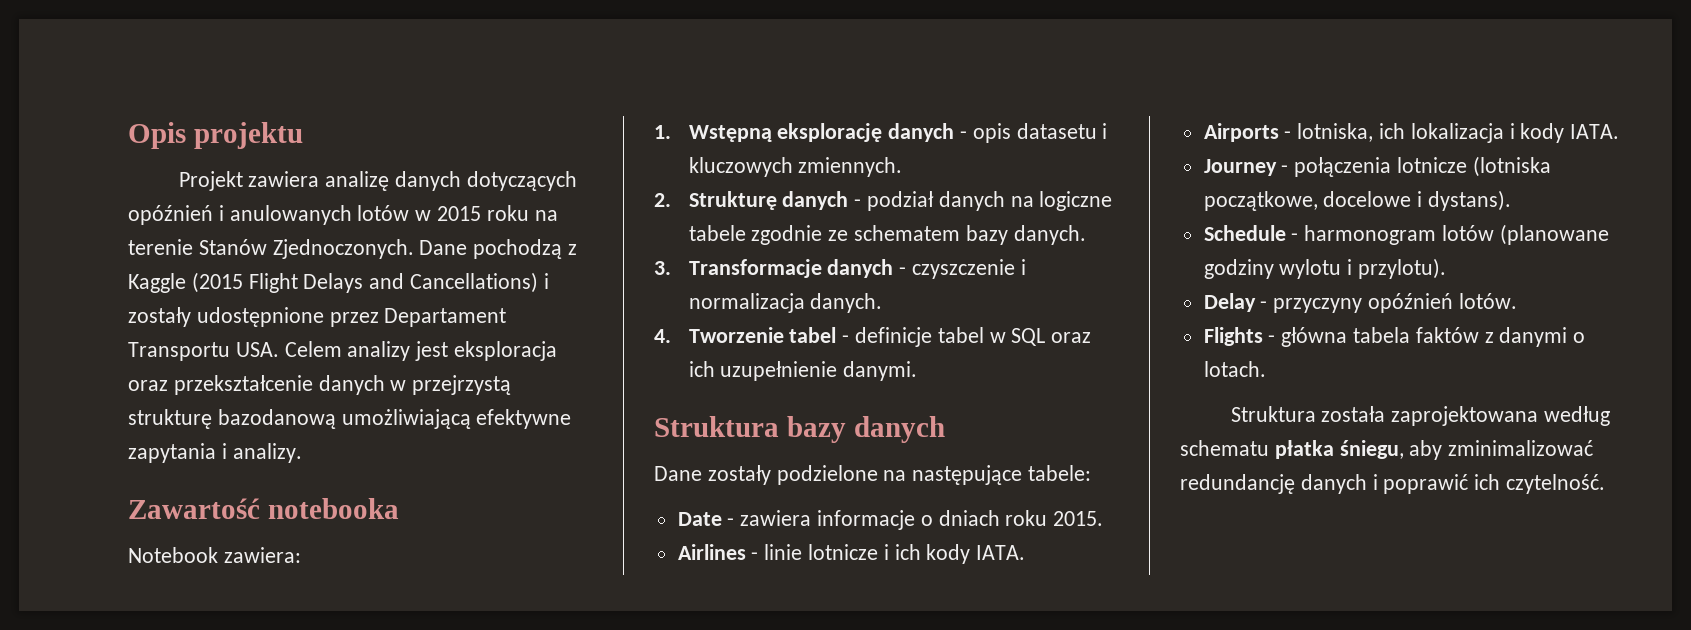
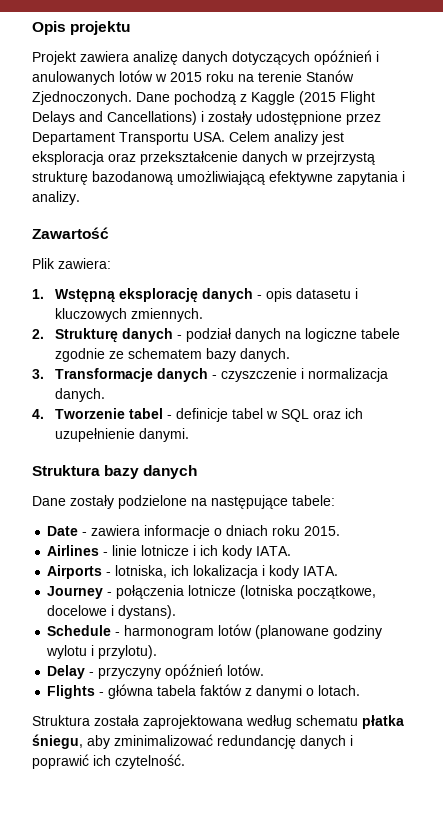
- Zawartość notebooka
- Notebook zawiera:
+ Zawartość
+ Plik zawiera:

